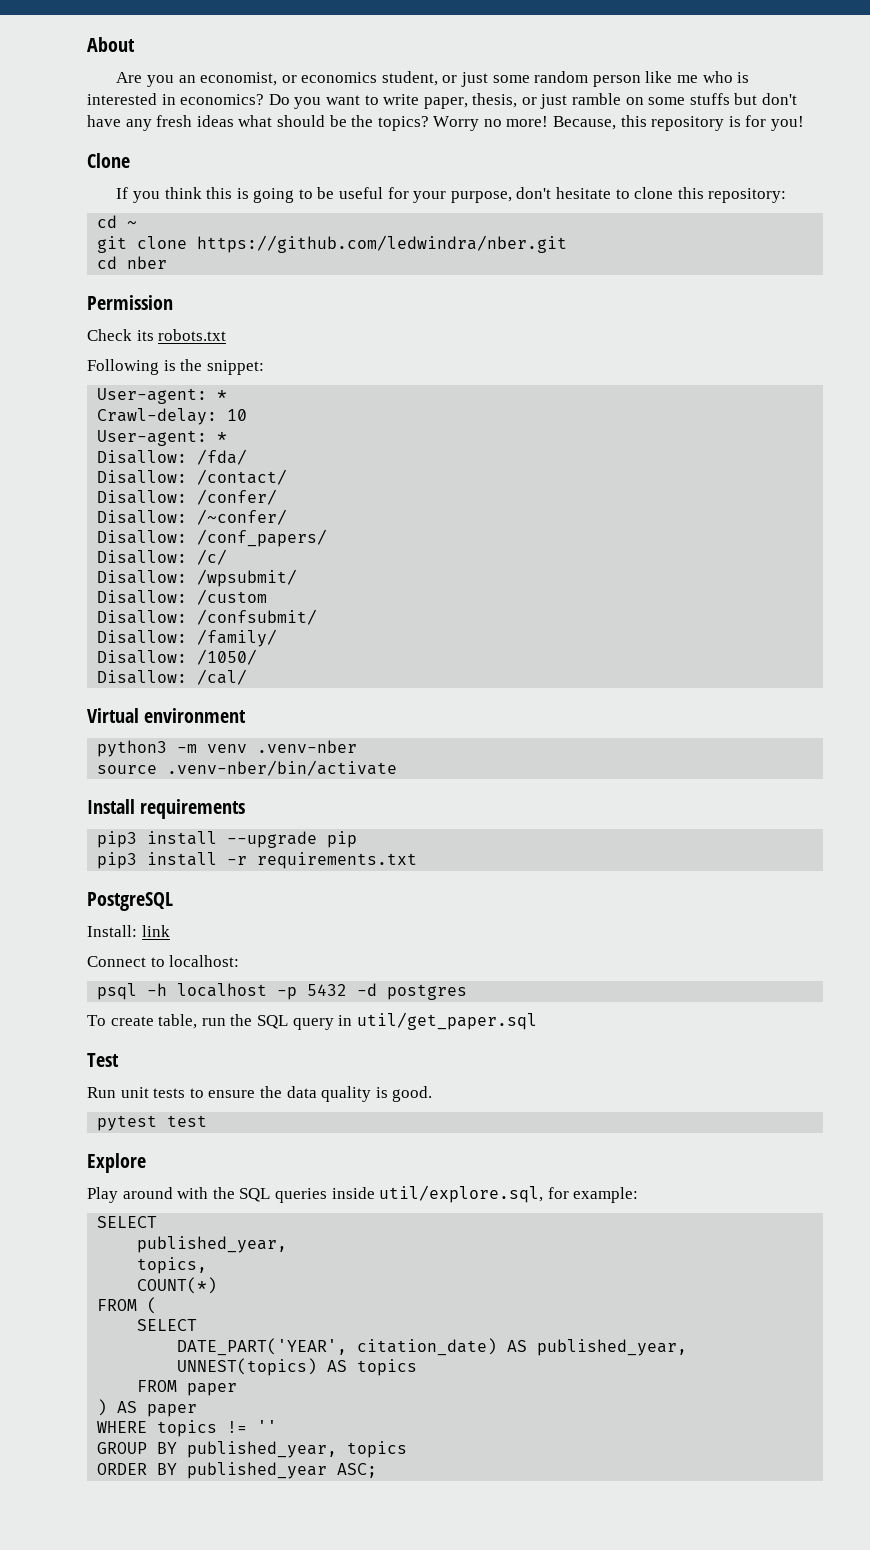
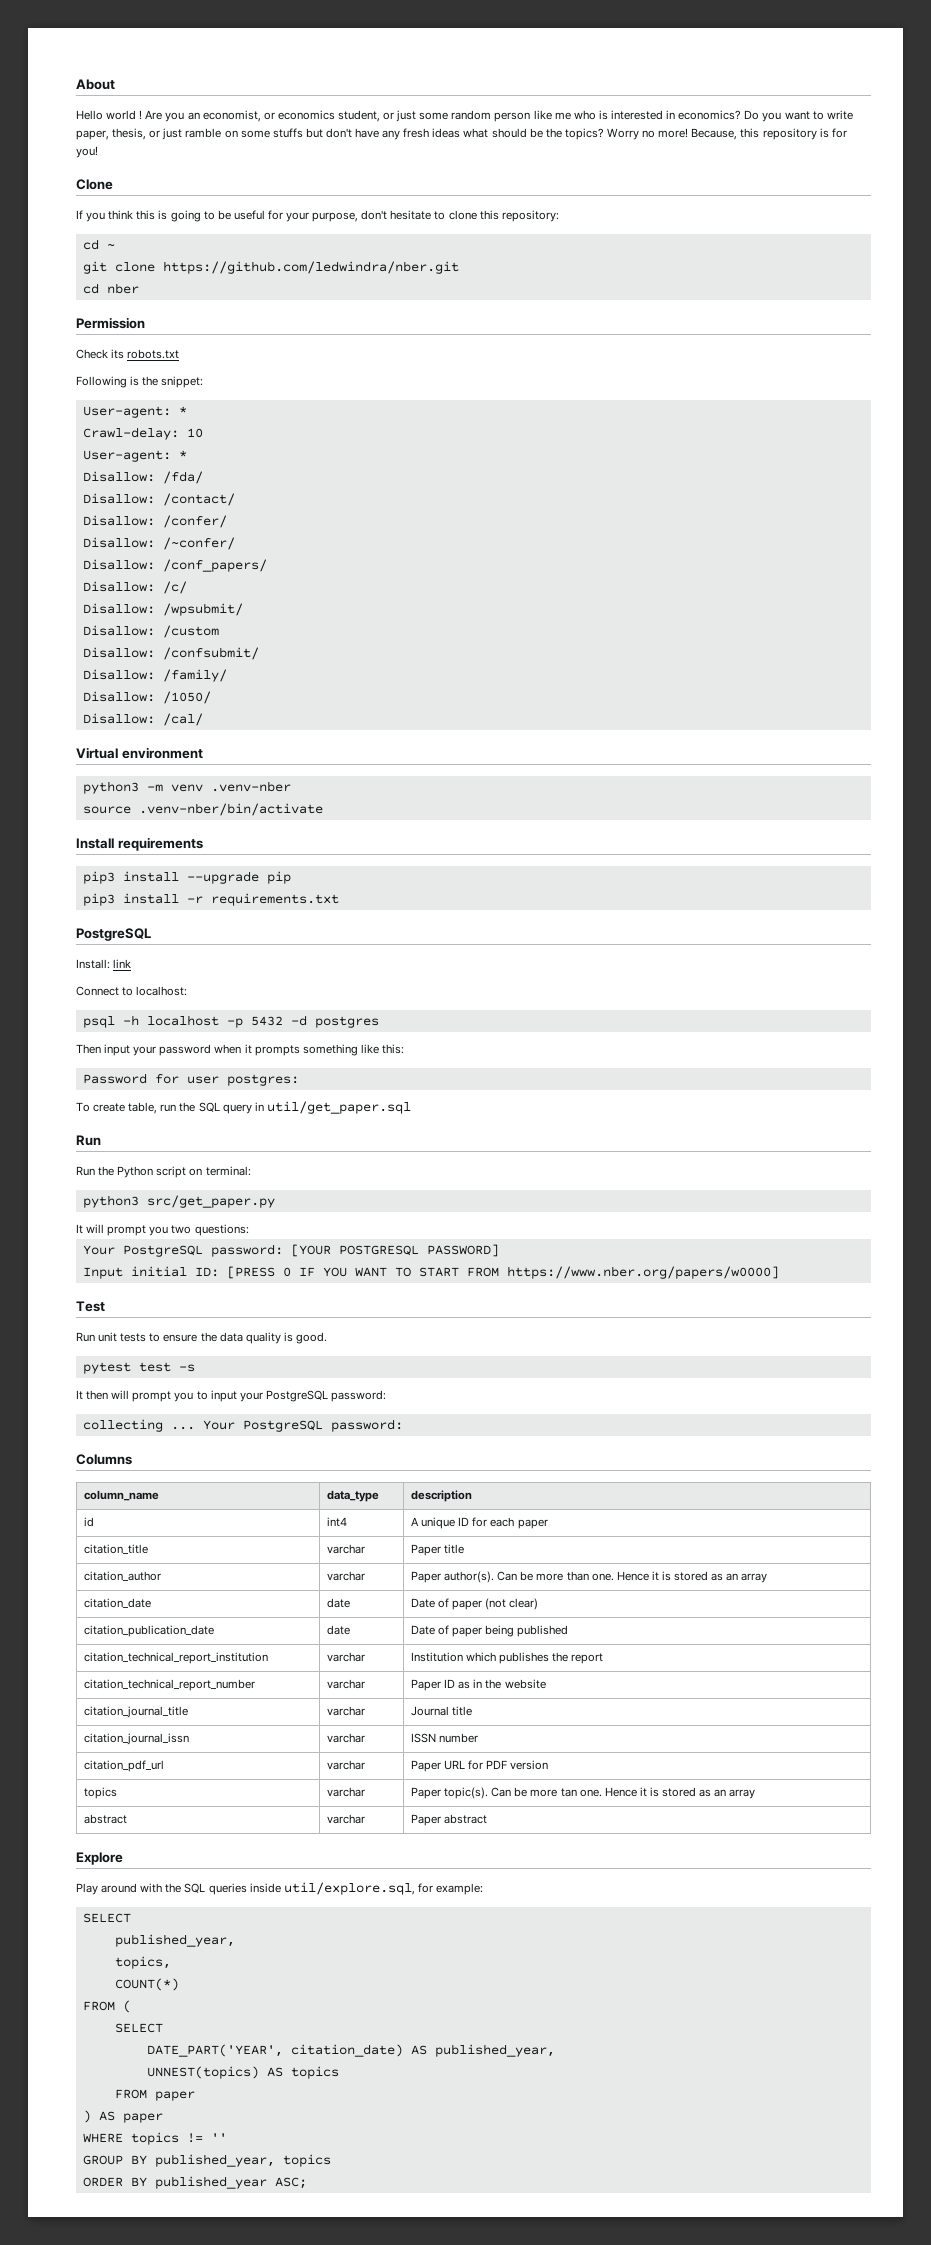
+ Hello world !
+ Then input your password when it prompts something like this:
+ Password for user postgres:
  To create table, run the SQL query in util/get_paper.sql
+ Run
+ Run the Python script on terminal:
+ python3 src/get_paper.py
+ It will prompt you two questions:
+ Your PostgreSQL password: [YOUR POSTGRESQL PASSWORD]
+ Input initial ID: [PRESS 0 IF YOU WANT TO START FROM https://www.nber.org/papers/w0000]
- pytest test
+ pytest test -s
+ It then will prompt you to input your PostgreSQL password:
+ collecting ... Your PostgreSQL password:
+ Columns
+ column_name | data_type | description
+ id | int4 | A unique ID for each paper
+ citation_title | varchar | Paper title
+ citation_author | varchar | Paper author(s). Can be more than one. Hence it is stored as an array
+ citation_date | date | Date of paper (not clear)
+ citation_publication_date | date | Date of paper being published
+ citation_technical_report_institution | varchar | Institution which publishes the report
+ citation_technical_report_number | varchar | Paper ID as in the website
+ citation_journal_title | varchar | Journal title
+ citation_journal_issn | varchar | ISSN number
+ citation_pdf_url | varchar | Paper URL for PDF version
+ topics | varchar | Paper topic(s). Can be more tan one. Hence it is stored as an array
+ abstract | varchar | Paper abstract

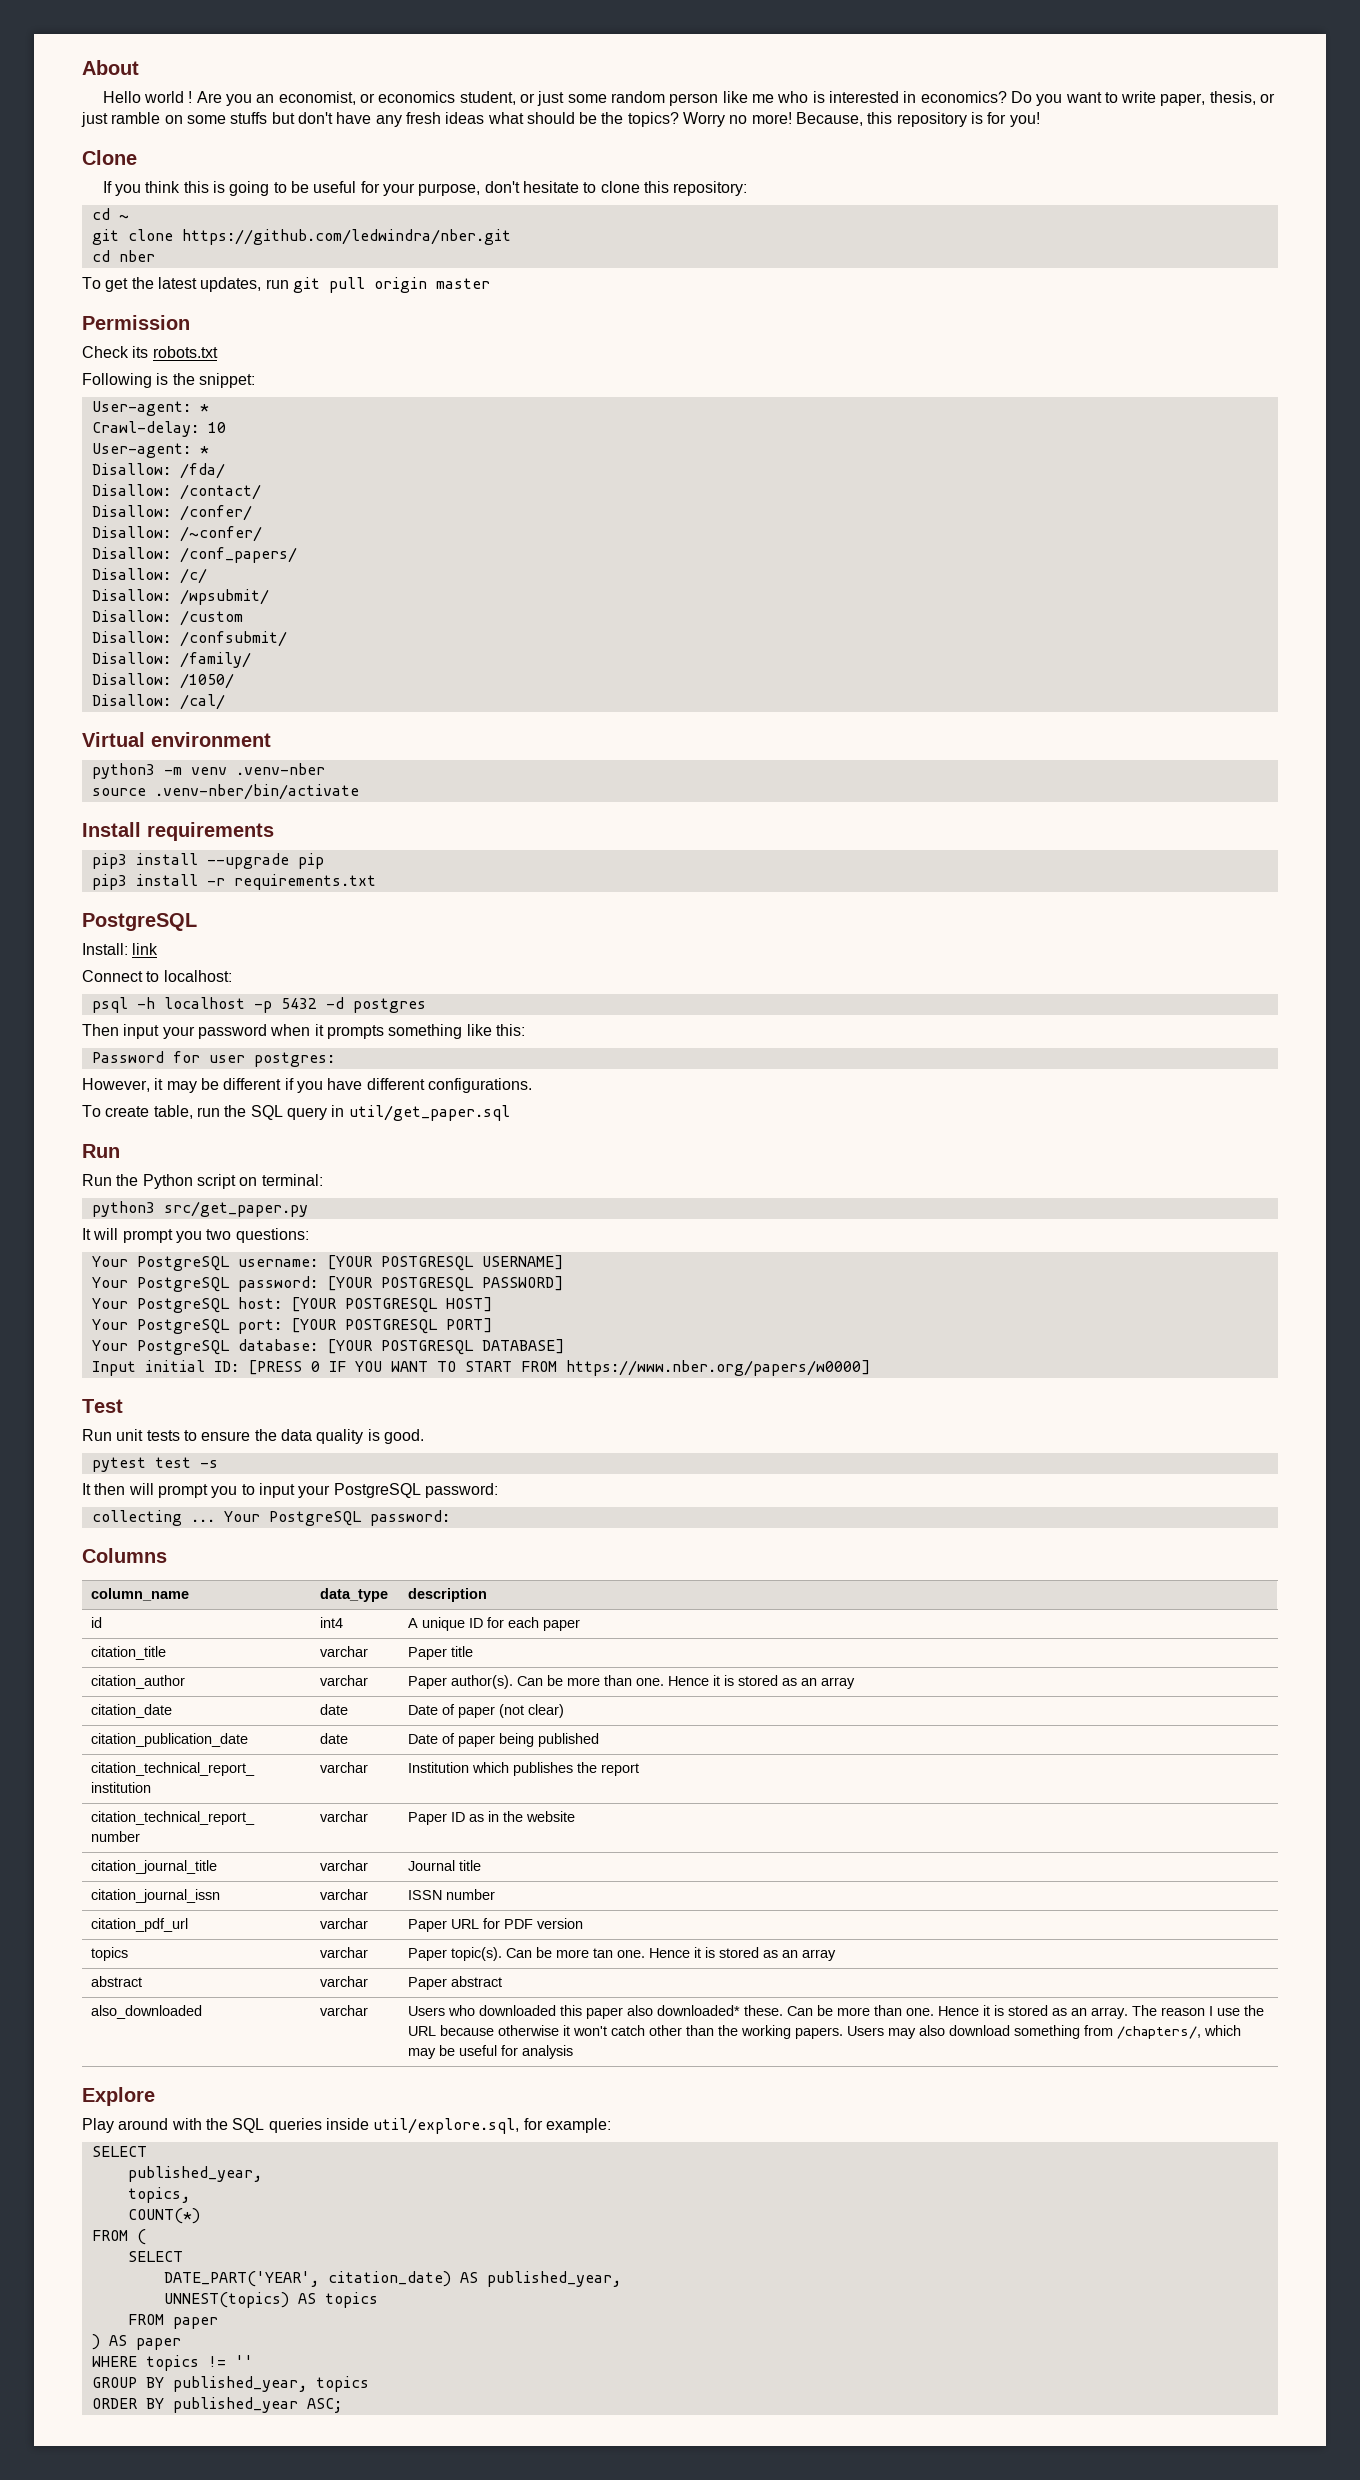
+ To get the latest updates, run git pull origin master
+ However, it may be different if you have different configurations.
+ Your PostgreSQL username: [YOUR POSTGRESQL USERNAME]
+ Your PostgreSQL host: [YOUR POSTGRESQL HOST]
+ Your PostgreSQL port: [YOUR POSTGRESQL PORT]
+ Your PostgreSQL database: [YOUR POSTGRESQL DATABASE]
+ also_downloaded | varchar | Users who downloaded this paper also downloaded* these. Can be more than one. Hence it is stored as an array. The reason I use the URL because otherwise it won't catch other than the working papers. Users may also download something from /chapters/, which may be useful for analysis

